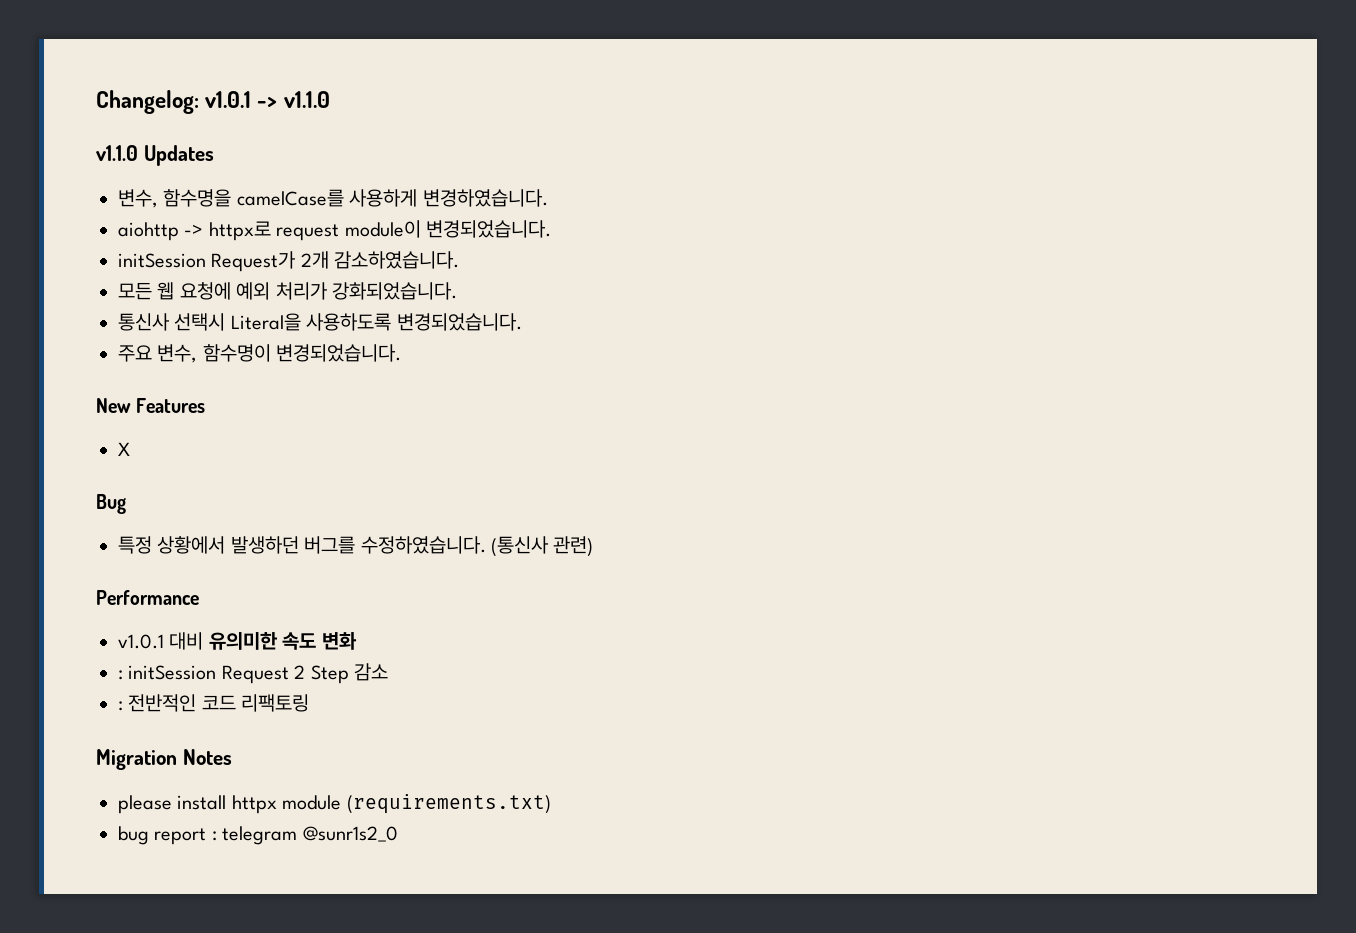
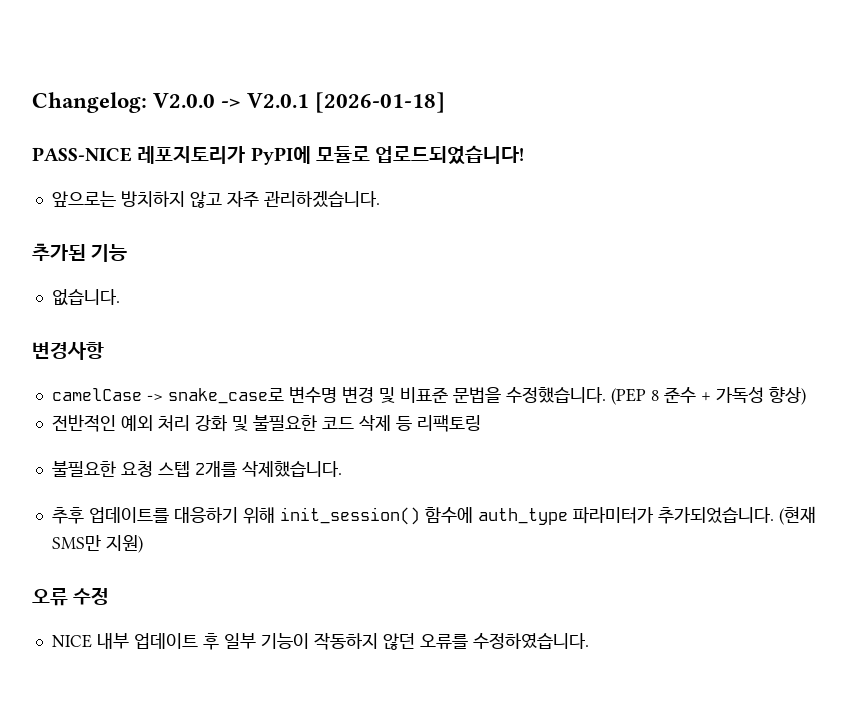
- Changelog: v1.0.1 -> v1.1.0
- v1.1.0 Updates
- 변수, 함수명을 camelCase를 사용하게 변경하였습니다.
- aiohttp -> httpx로 request module이 변경되었습니다.
- initSession Request가 2개 감소하였습니다.
- 모든 웹 요청에 예외 처리가 강화되었습니다.
- 통신사 선택시 Literal을 사용하도록 변경되었습니다.
- 주요 변수, 함수명이 변경되었습니다.
- New Features
- X
- Bug
- 특정 상황에서 발생하던 버그를 수정하였습니다. (통신사 관련)
- Performance
- v1.0.1 대비 유의미한 속도 변화
- : initSession Request 2 Step 감소
- : 전반적인 코드 리팩토링
- Migration Notes
- please install httpx module (requirements.txt)
- bug report : telegram @sunr1s2_0
+ Changelog: V2.0.0 -> V2.0.1 [2026-01-18]
+ PASS-NICE 레포지토리가 PyPI에 모듈로 업로드되었습니다!
+ 앞으로는 방치하지 않고 자주 관리하겠습니다.
+ 추가된 기능
+ 없습니다.
+ 변경사항
+ camelCase -> snake_case로 변수명 변경 및 비표준 문법을 수정했습니다. (PEP 8 준수 + 가독성 향상)
+ 전반적인 예외 처리 강화 및 불필요한 코드 삭제 등 리팩토링
+ 불필요한 요청 스텝 2개를 삭제했습니다.
+ 추후 업데이트를 대응하기 위해 init_session() 함수에 auth_type 파라미터가 추가되었습니다. (현재 SMS만 지원)
+ 오류 수정
+ NICE 내부 업데이트 후 일부 기능이 작동하지 않던 오류를 수정하였습니다.

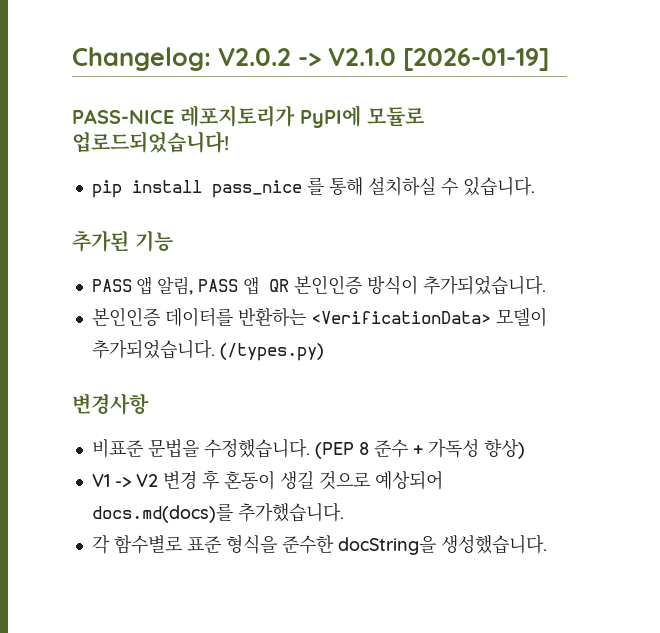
- Changelog: V2.0.0 -> V2.0.1 [2026-01-18]
+ Changelog: V2.0.2 -> V2.1.0 [2026-01-19]
- 앞으로는 방치하지 않고 자주 관리하겠습니다.
+ pip install pass_nice 를 통해 설치하실 수 있습니다.
  추가된 기능
- 없습니다.
+ PASS 앱 알림, PASS 앱 QR 본인인증 방식이 추가되었습니다.
+ 본인인증 데이터를 반환하는 <VerificationData> 모델이 추가되었습니다. (/types.py)
  변경사항
- camelCase -> snake_case로 변수명 변경 및 비표준 문법을 수정했습니다.
+ 비표준 문법을 수정했습니다.
- 전반적인 예외 처리 강화 및 불필요한 코드 삭제 등 리팩토링
- 불필요한 요청 스텝 2개를 삭제했습니다.
- 추후 업데이트를 대응하기 위해 init_session() 함수에 auth_type 파라미터가 추가되었습니다. (현재 SMS만 지원)
- 오류 수정
- NICE 내부 업데이트 후 일부 기능이 작동하지 않던 오류를 수정하였습니다.
+ V1 -> V2 변경 후 혼동이 생길 것으로 예상되어 docs.md(docs)를 추가했습니다.
+ 각 함수별로 표준 형식을 준수한 docString을 생성했습니다.

